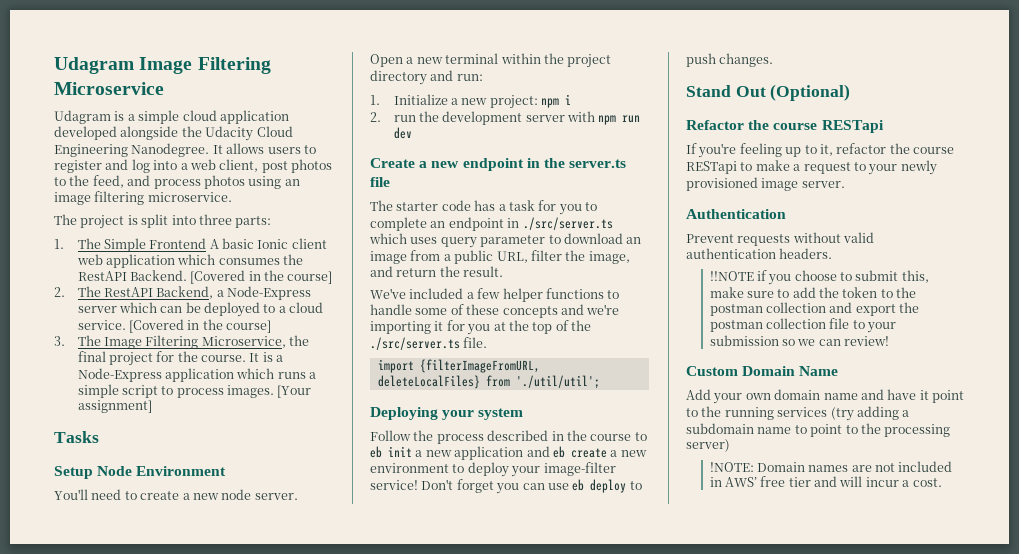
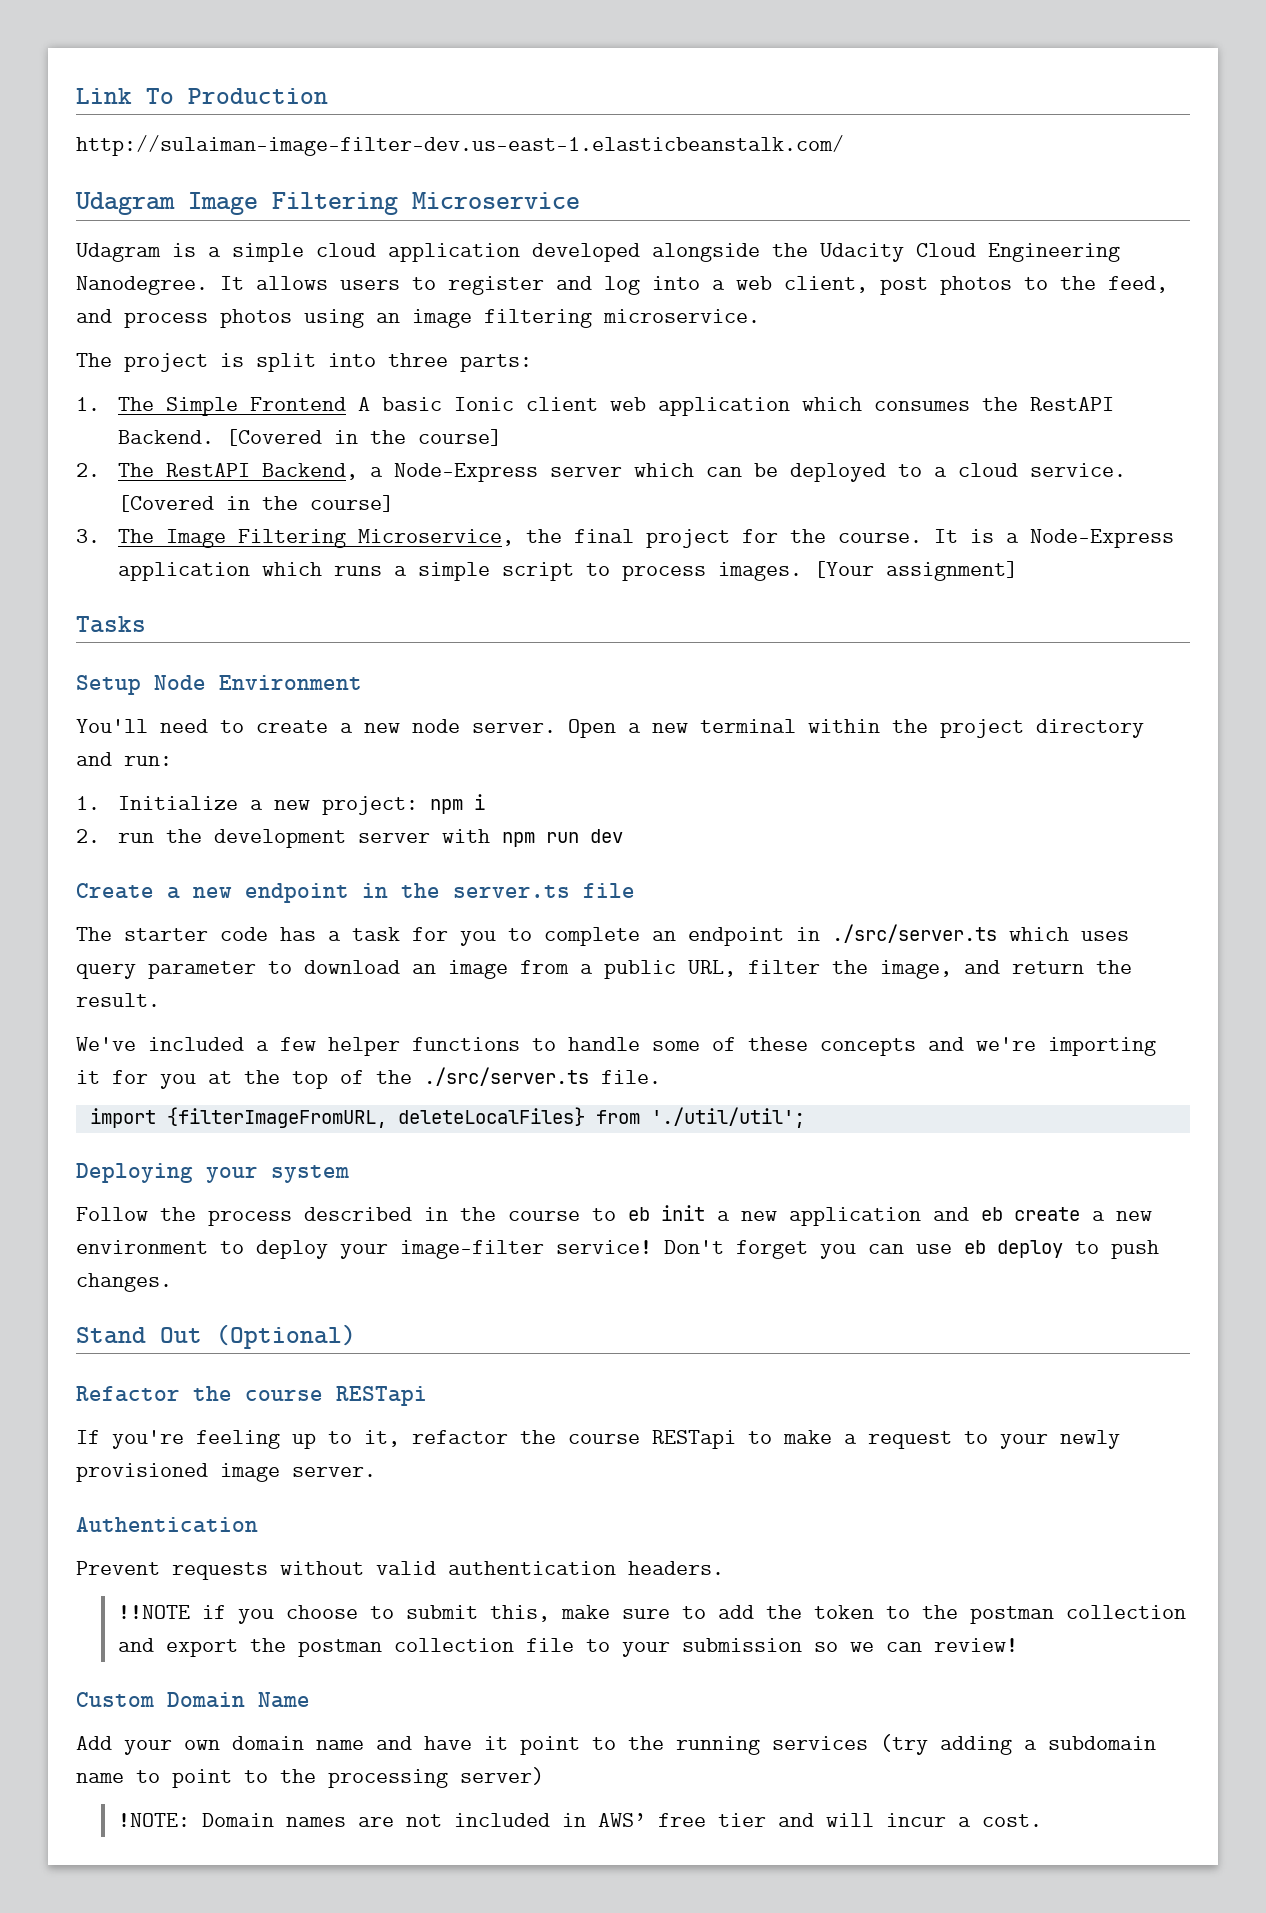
+ Link To Production
+ http://sulaiman-image-filter-dev.us-east-1.elasticbeanstalk.com/

